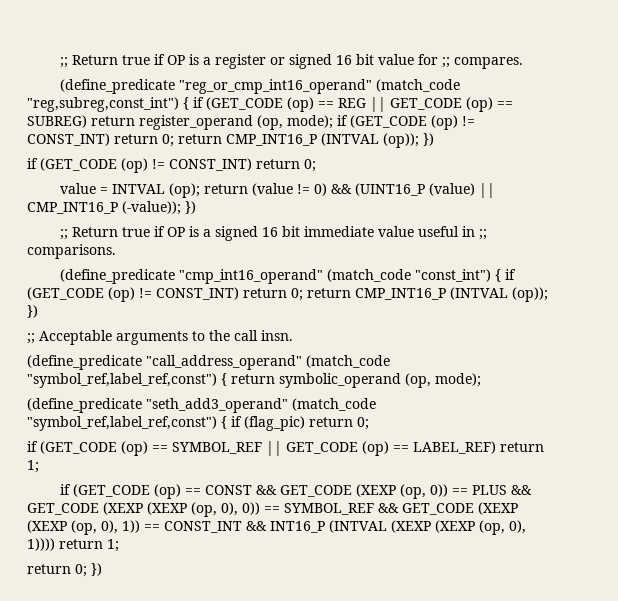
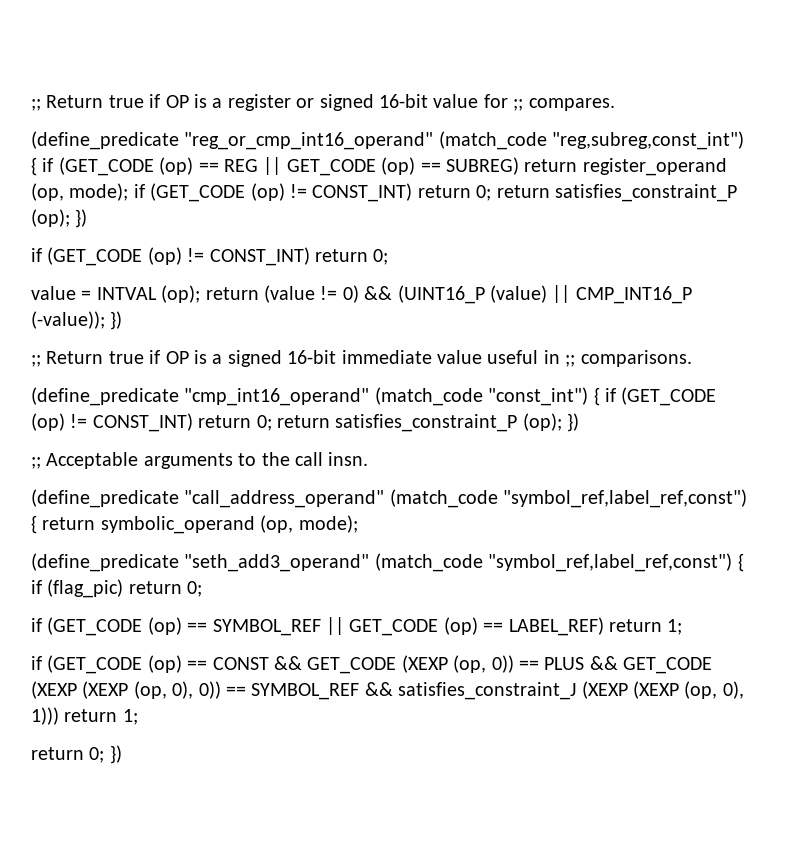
- ;; Return true if OP is a register or signed 16 bit value for ;; compares.
+ ;; Return true if OP is a register or signed 16-bit value for ;; compares.
- (define_predicate "reg_or_cmp_int16_operand" (match_code "reg,subreg,const_int") { if (GET_CODE (op) == REG || GET_CODE (op) == SUBREG) return register_operand (op, mode); if (GET_CODE (op) != CONST_INT) return 0; return CMP_INT16_P (INTVAL (op)); })
+ (define_predicate "reg_or_cmp_int16_operand" (match_code "reg,subreg,const_int") { if (GET_CODE (op) == REG || GET_CODE (op) == SUBREG) return register_operand (op, mode); if (GET_CODE (op) != CONST_INT) return 0; return satisfies_constraint_P (op); })
- ;; Return true if OP is a signed 16 bit immediate value useful in ;; comparisons.
+ ;; Return true if OP is a signed 16-bit immediate value useful in ;; comparisons.
- (define_predicate "cmp_int16_operand" (match_code "const_int") { if (GET_CODE (op) != CONST_INT) return 0; return CMP_INT16_P (INTVAL (op)); })
+ (define_predicate "cmp_int16_operand" (match_code "const_int") { if (GET_CODE (op) != CONST_INT) return 0; return satisfies_constraint_P (op); })
- if (GET_CODE (op) == CONST && GET_CODE (XEXP (op, 0)) == PLUS && GET_CODE (XEXP (XEXP (op, 0), 0)) == SYMBOL_REF && GET_CODE (XEXP (XEXP (op, 0), 1)) == CONST_INT && INT16_P (INTVAL (XEXP (XEXP (op, 0), 1)))) return 1;
+ if (GET_CODE (op) == CONST && GET_CODE (XEXP (op, 0)) == PLUS && GET_CODE (XEXP (XEXP (op, 0), 0)) == SYMBOL_REF && satisfies_constraint_J (XEXP (XEXP (op, 0), 1))) return 1;

